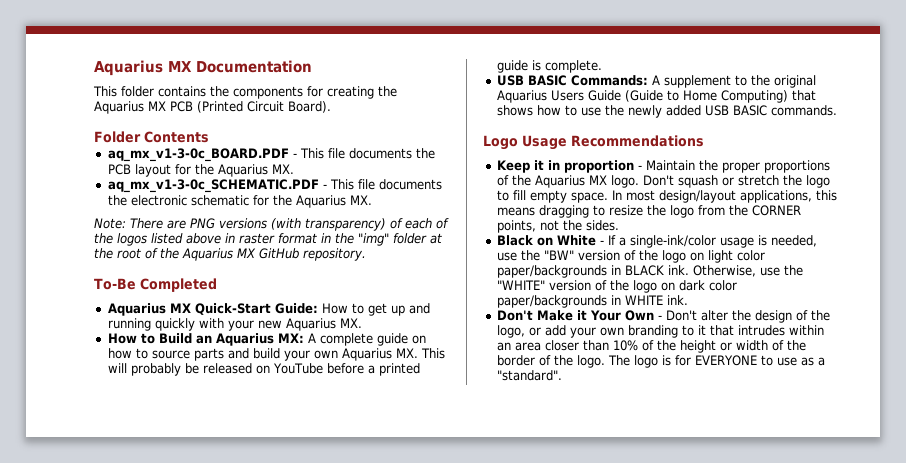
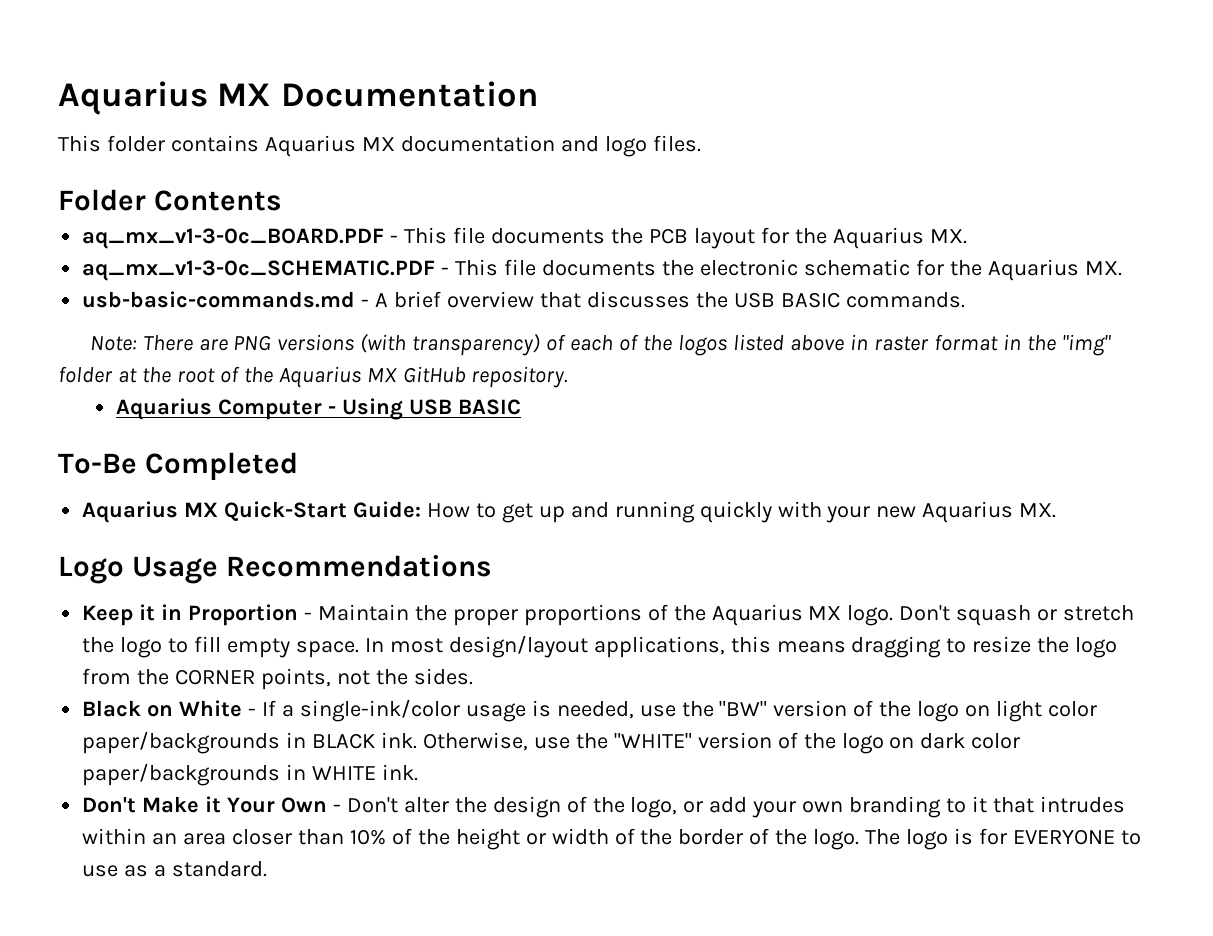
- This folder contains the components for creating the Aquarius MX PCB (Printed Circuit Board).
+ This folder contains Aquarius MX documentation and logo files.
+ usb-basic-commands.md - A brief overview that discusses the USB BASIC commands.
+ Aquarius Computer - Using USB BASIC
- How to Build an Aquarius MX: A complete guide on how to source parts and build your own Aquarius MX. This will probably be released on YouTube before a printed guide is complete.
- USB BASIC Commands: A supplement to the original Aquarius Users Guide (Guide to Home Computing) that shows how to use the newly added USB BASIC commands.
- Keep it in proportion - Maintain the proper proportions of the Aquarius MX logo.
+ Keep it in Proportion - Maintain the proper proportions of the Aquarius MX logo.
- The logo is for EVERYONE to use as a "standard".
+ The logo is for EVERYONE to use as a standard.

